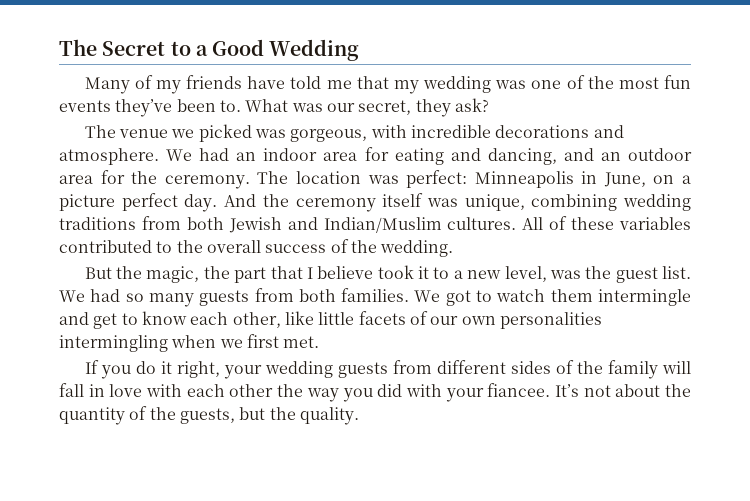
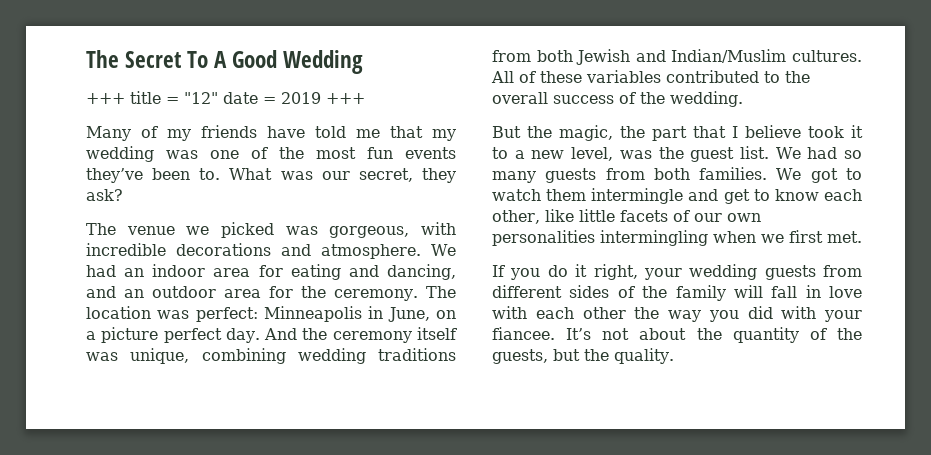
- The Secret to a Good Wedding
+ The Secret To A Good Wedding
+ +++ title = "12" date = 2019 +++

